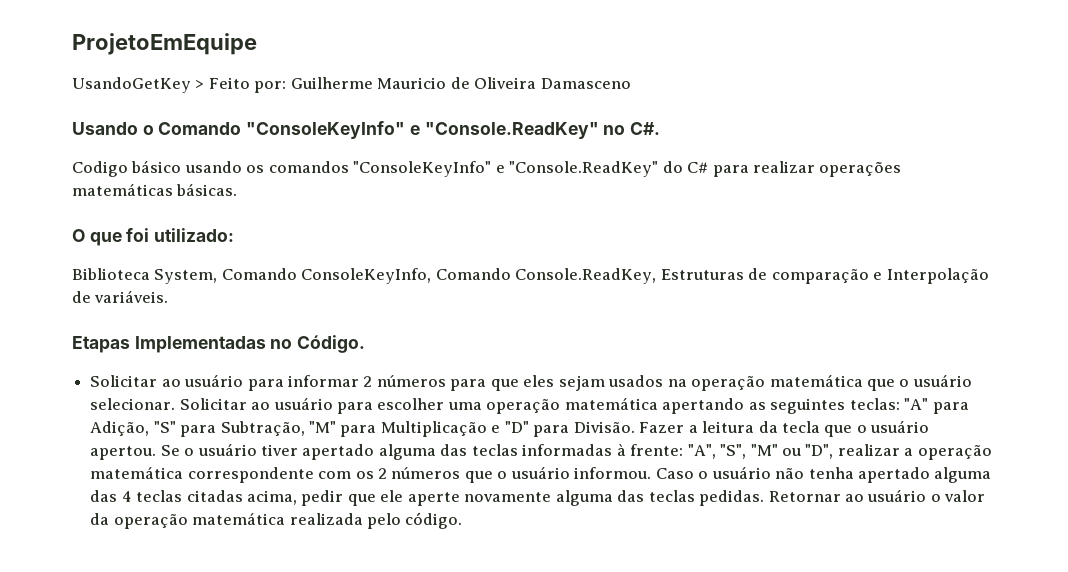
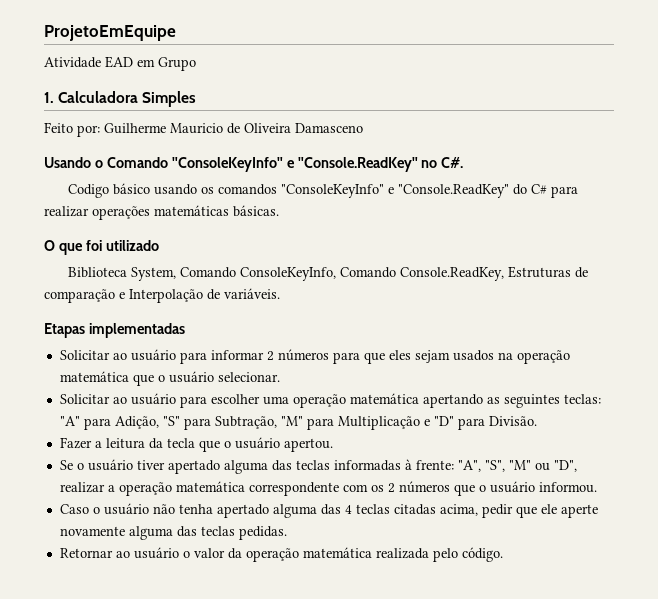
- UsandoGetKey > Feito por: Guilherme Mauricio de Oliveira Damasceno
+ Atividade EAD em Grupo
+ 1. Calculadora Simples
+ Feito por: Guilherme Mauricio de Oliveira Damasceno
- O que foi utilizado:
+ O que foi utilizado
- Etapas Implementadas no Código.
+ Etapas implementadas
- Solicitar ao usuário para informar 2 números para que eles sejam usados na operação matemática que o usuário selecionar. Solicitar ao usuário para escolher uma operação matemática apertando as seguintes teclas:
+ Solicitar ao usuário para informar 2 números para que eles sejam usados na operação matemática que o usuário selecionar.
+ Solicitar ao usuário para escolher uma operação matemática apertando as seguintes teclas:
- "A" para Adição, "S" para Subtração, "M" para Multiplicação e "D" para Divisão. Fazer a leitura da tecla que o usuário apertou. Se o usuário tiver apertado alguma das teclas informadas à frente:
+ "A" para Adição, "S" para Subtração, "M" para Multiplicação e "D" para Divisão.
+ Fazer a leitura da tecla que o usuário apertou.
+ Se o usuário tiver apertado alguma das teclas informadas à frente:
- "A", "S", "M" ou "D", realizar a operação matemática correspondente com os 2 números que o usuário informou. Caso o usuário não tenha apertado alguma das 4 teclas citadas acima, pedir que ele aperte novamente alguma das teclas pedidas. Retornar ao usuário o valor da operação matemática realizada pelo código.
+ "A", "S", "M" ou "D", realizar a operação matemática correspondente com os 2 números que o usuário informou.
+ Caso o usuário não tenha apertado alguma das 4 teclas citadas acima, pedir que ele aperte novamente alguma das teclas pedidas.
+ Retornar ao usuário o valor da operação matemática realizada pelo código.

